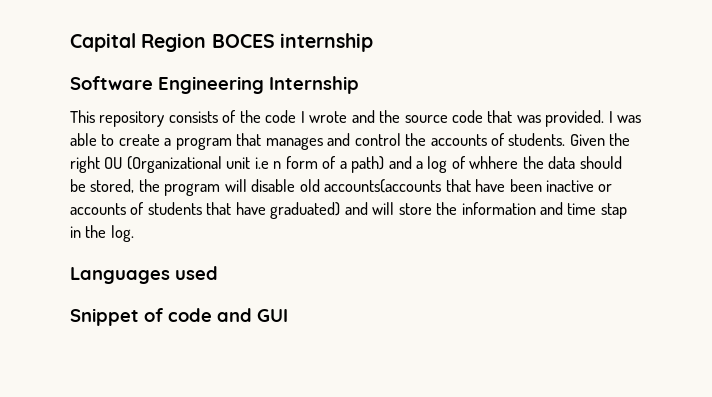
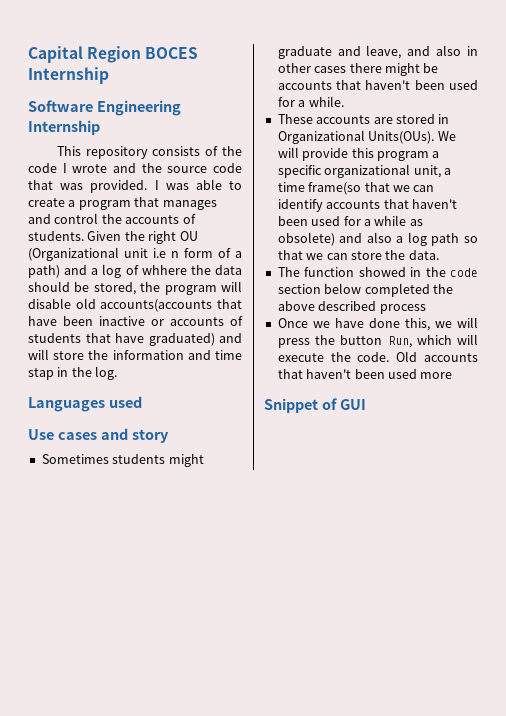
- Capital Region BOCES internship
+ Capital Region BOCES Internship
+ Use cases and story
+ Sometimes students might graduate and leave, and also in other cases there might be accounts that haven't been used for a while.
+ These accounts are stored in Organizational Units(OUs). We will provide this program a specific organizational unit, a time frame(so that we can identify accounts that haven't been used for a while as obsolete) and also a log path so that we can store the data.
+ The function showed in the code section below completed the above described process
+ Once we have done this, we will press the button Run, which will execute the code. Old accounts that haven't been used more
- Snippet of code and GUI
+ Snippet of GUI

